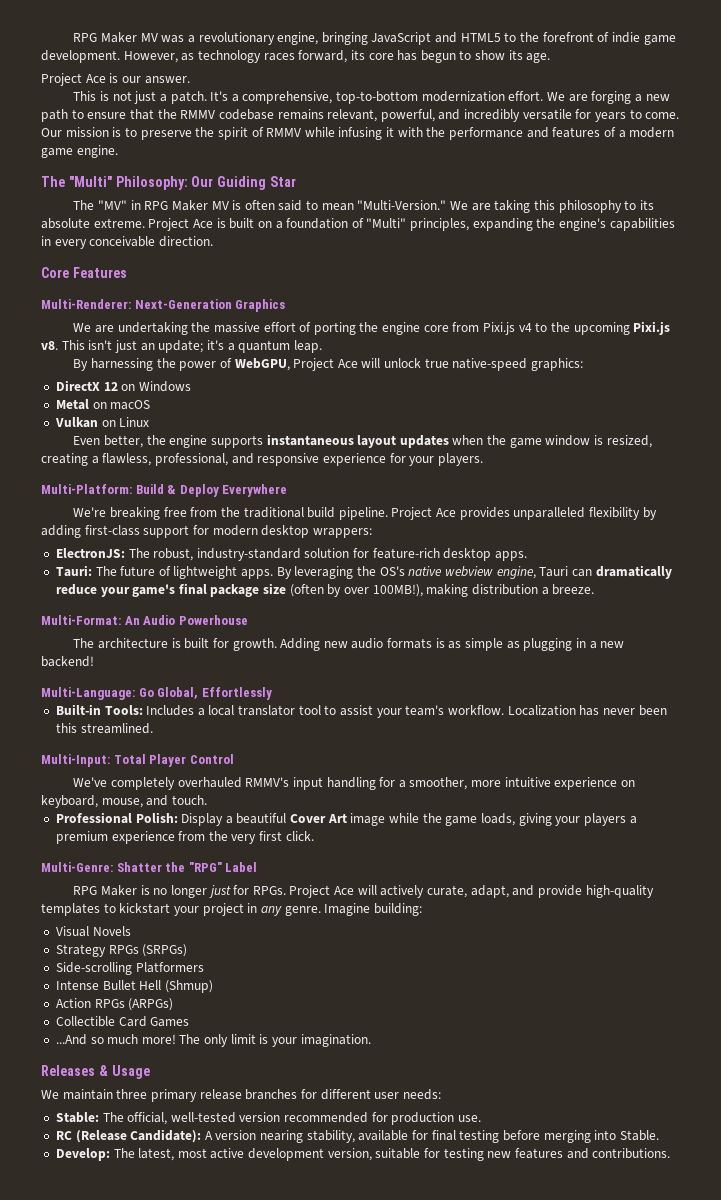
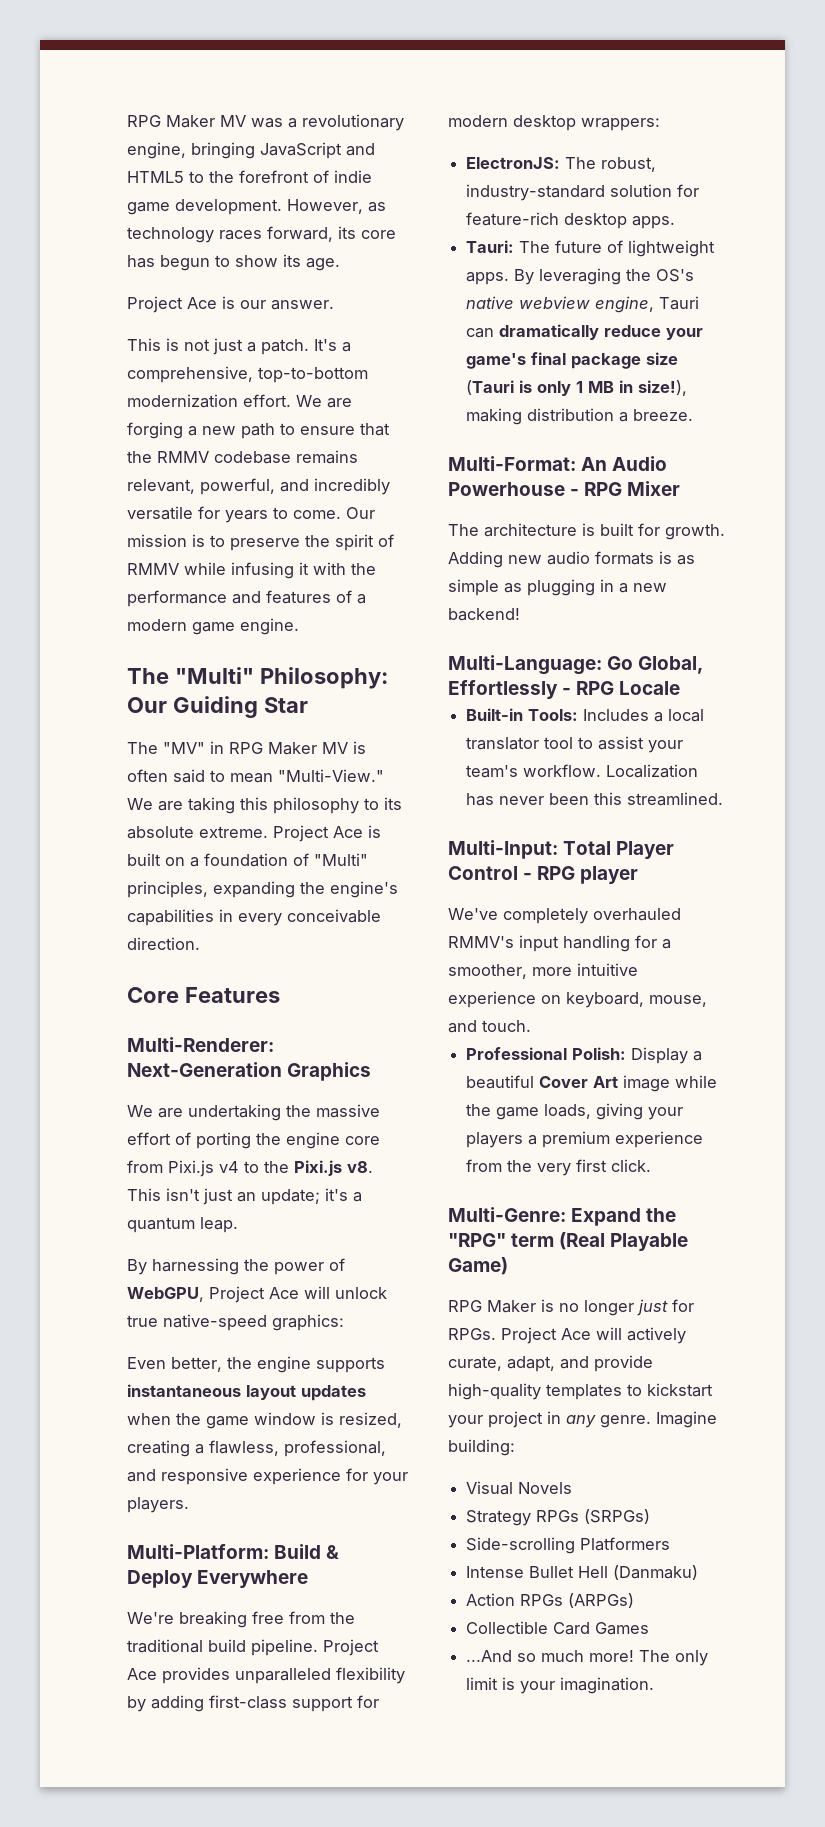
- The "MV" in RPG Maker MV is often said to mean "Multi-Version."
+ The "MV" in RPG Maker MV is often said to mean "Multi-View."
- We are undertaking the massive effort of porting the engine core from Pixi.js v4 to the upcoming Pixi.js v8.
+ We are undertaking the massive effort of porting the engine core from Pixi.js v4 to the Pixi.js v8.
- DirectX 12 on Windows
- Metal on macOS
- Vulkan on Linux
- By leveraging the OS's native webview engine, Tauri can dramatically reduce your game's final package size (often by over 100MB!), making distribution a breeze.
+ By leveraging the OS's native webview engine, Tauri can dramatically reduce your game's final package size (Tauri is only 1 MB in size!), making distribution a breeze.
- Multi-Format: An Audio Powerhouse
+ Multi-Format: An Audio Powerhouse - RPG Mixer
- Multi-Language: Go Global, Effortlessly
+ Multi-Language: Go Global, Effortlessly - RPG Locale
- Multi-Input: Total Player Control
+ Multi-Input: Total Player Control - RPG player
- Multi-Genre: Shatter the "RPG" Label
+ Multi-Genre: Expand the "RPG" term (Real Playable Game)
- Intense Bullet Hell (Shmup)
+ Intense Bullet Hell (Danmaku)
- Releases & Usage
- We maintain three primary release branches for different user needs:
- Stable: The official, well-tested version recommended for production use.
- RC (Release Candidate): A version nearing stability, available for final testing before merging into Stable.
- Develop: The latest, most active development version, suitable for testing new features and contributions.

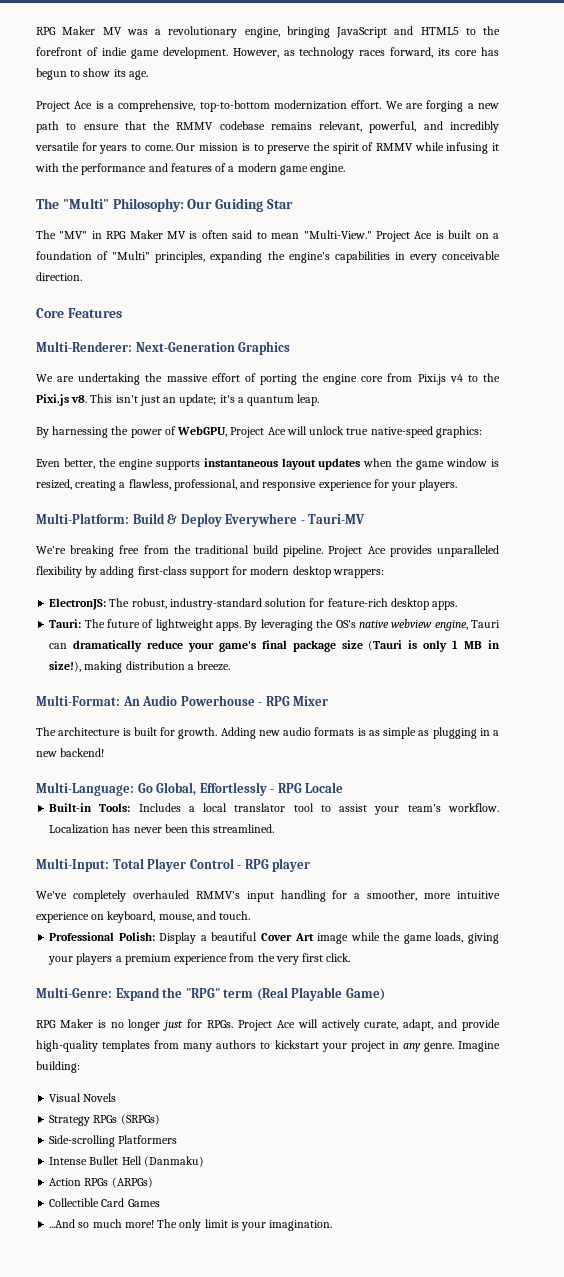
- Project Ace is our answer.
- This is not just a patch. It's a comprehensive, top-to-bottom modernization effort.
+ Project Ace is a comprehensive, top-to-bottom modernization effort.
- We are taking this philosophy to its absolute extreme.
- Multi-Platform: Build & Deploy Everywhere
+ Multi-Platform: Build & Deploy Everywhere - Tauri-MV
- Project Ace will actively curate, adapt, and provide high-quality templates to kickstart your project in any genre.
+ Project Ace will actively curate, adapt, and provide high-quality templates from many authors to kickstart your project in any genre.

